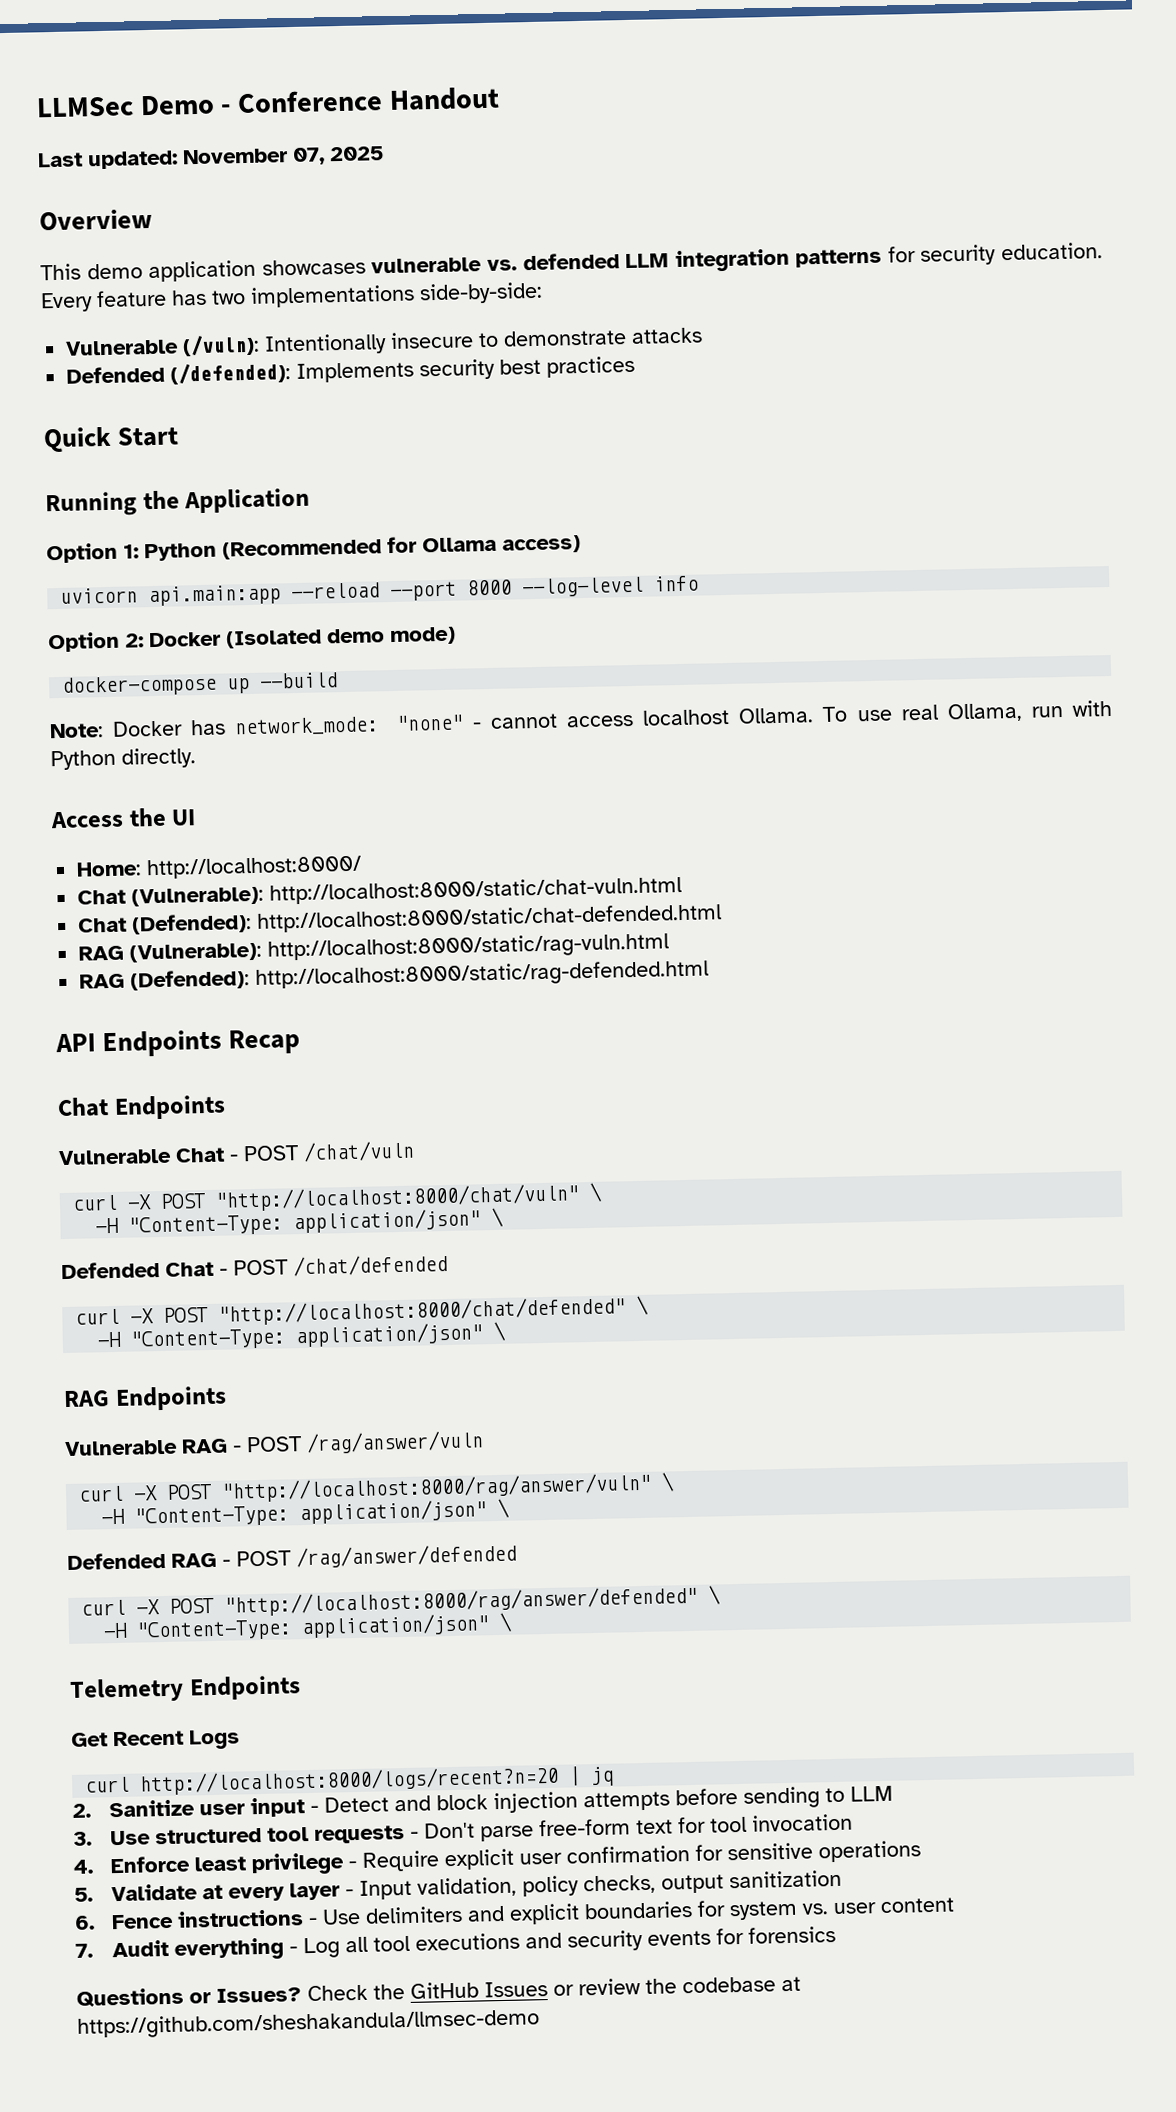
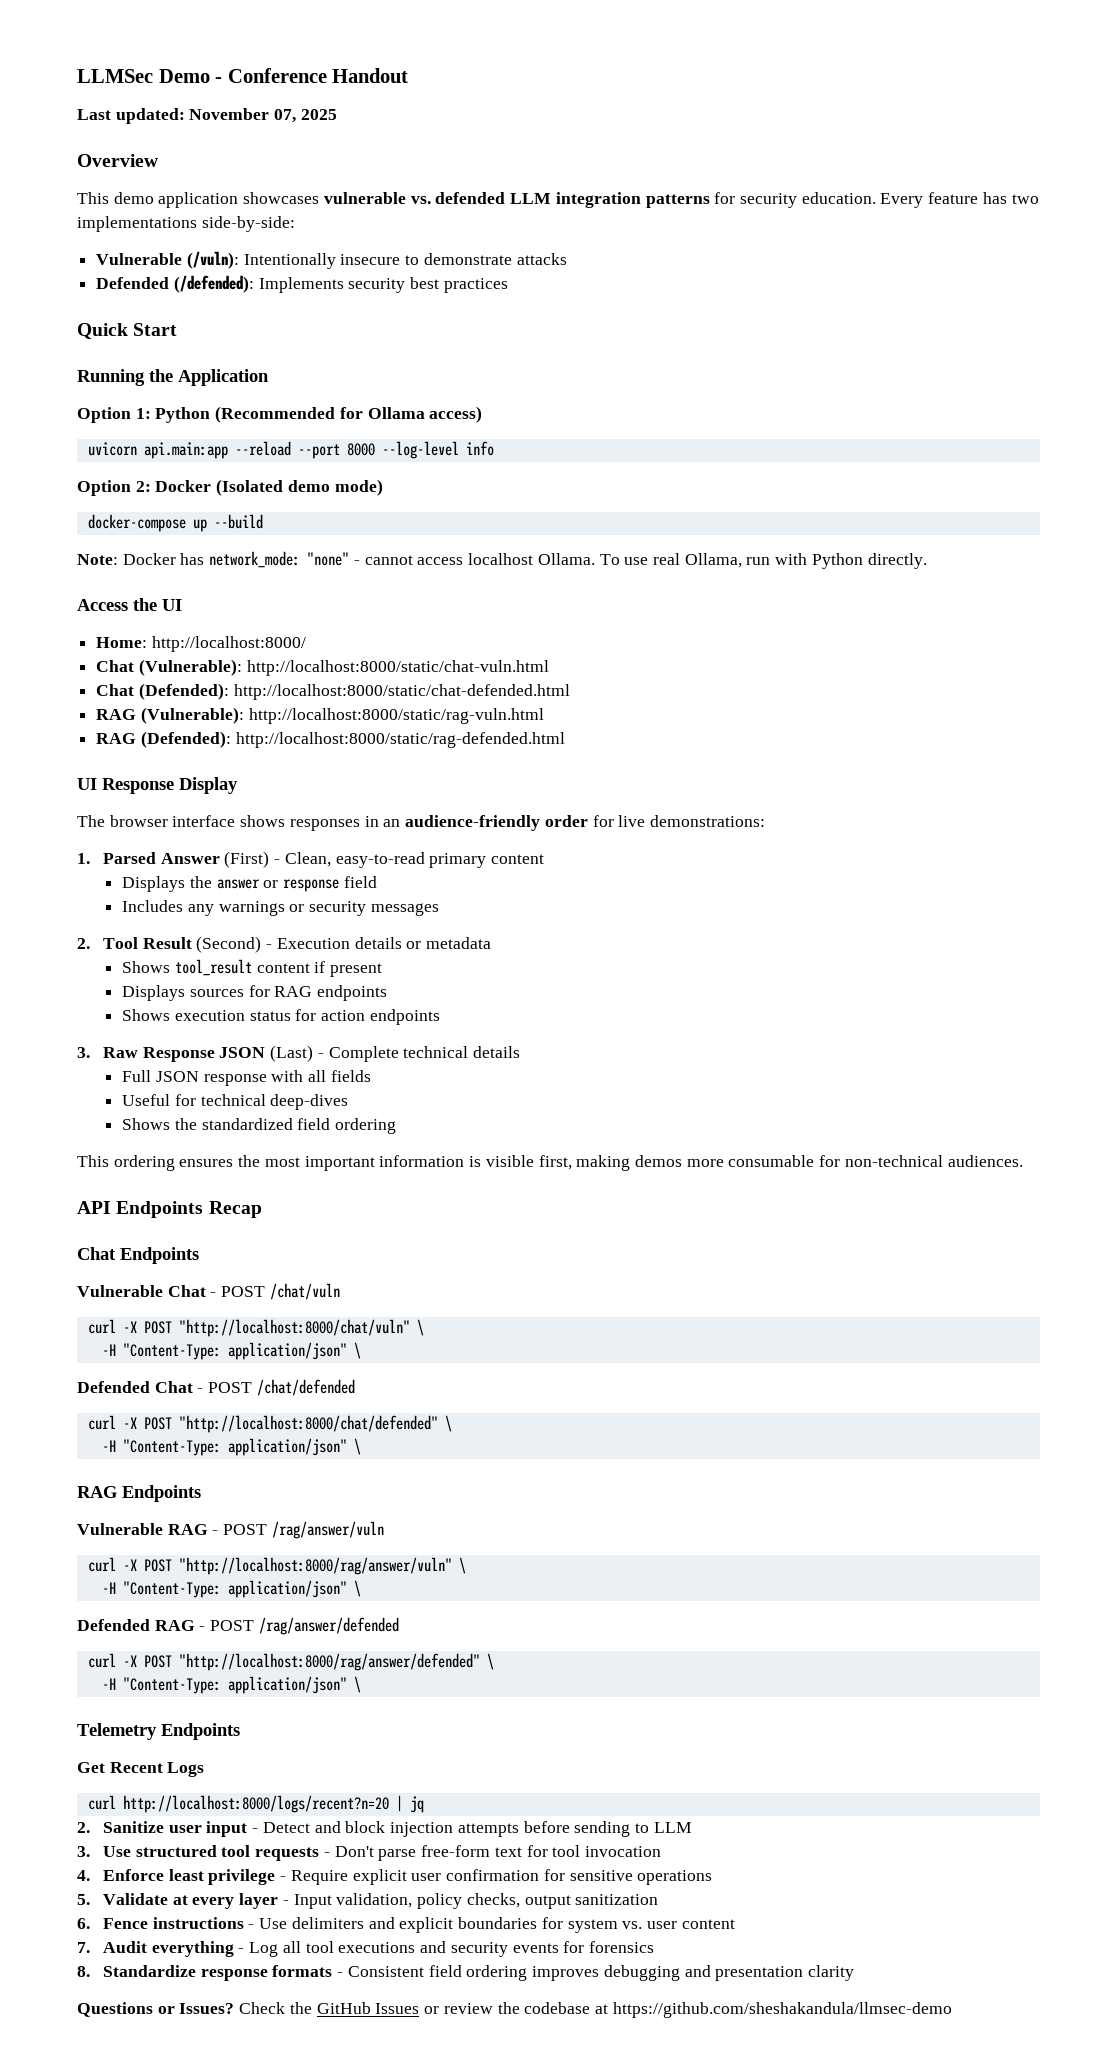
+ UI Response Display
+ The browser interface shows responses in an audience-friendly order for live demonstrations:
+ 1. Parsed Answer (First) - Clean, easy-to-read primary content
+ Displays the answer or response field
+ Includes any warnings or security messages
+ 2. Tool Result (Second) - Execution details or metadata
+ Shows tool_result content if present
+ Displays sources for RAG endpoints
+ Shows execution status for action endpoints
+ 3. Raw Response JSON (Last) - Complete technical details
+ Full JSON response with all fields
+ Useful for technical deep-dives
+ Shows the standardized field ordering
+ This ordering ensures the most important information is visible first, making demos more consumable for non-technical audiences.
+ 8. Standardize response formats - Consistent field ordering improves debugging and presentation clarity

